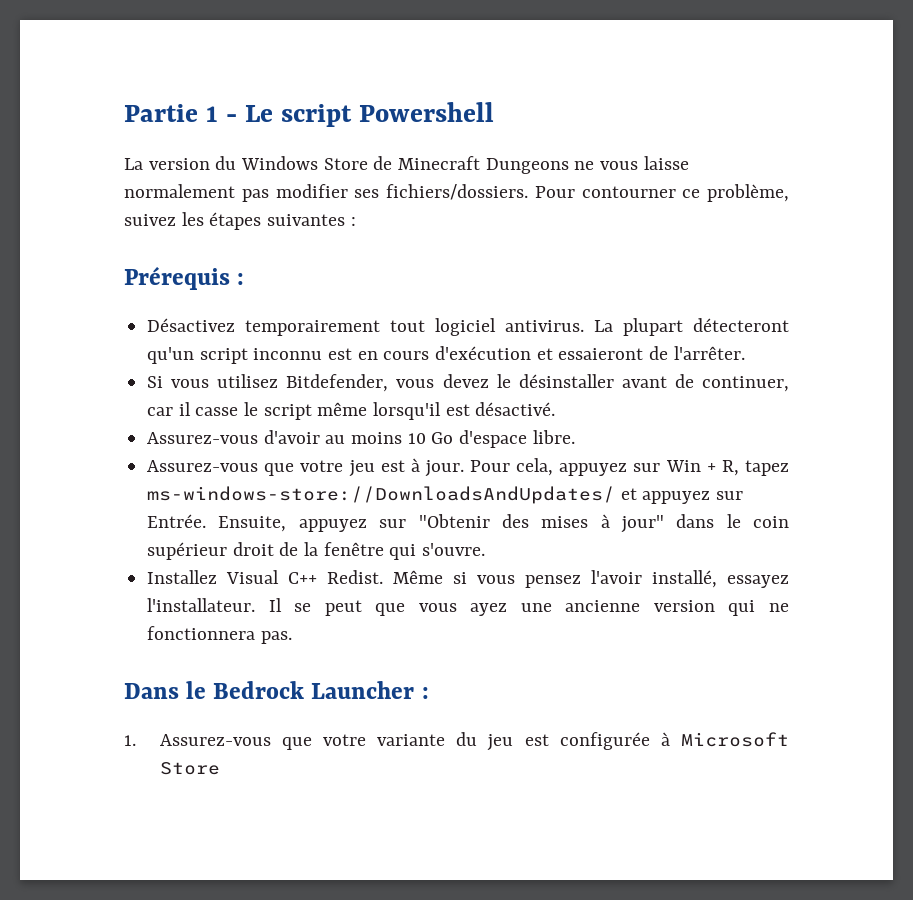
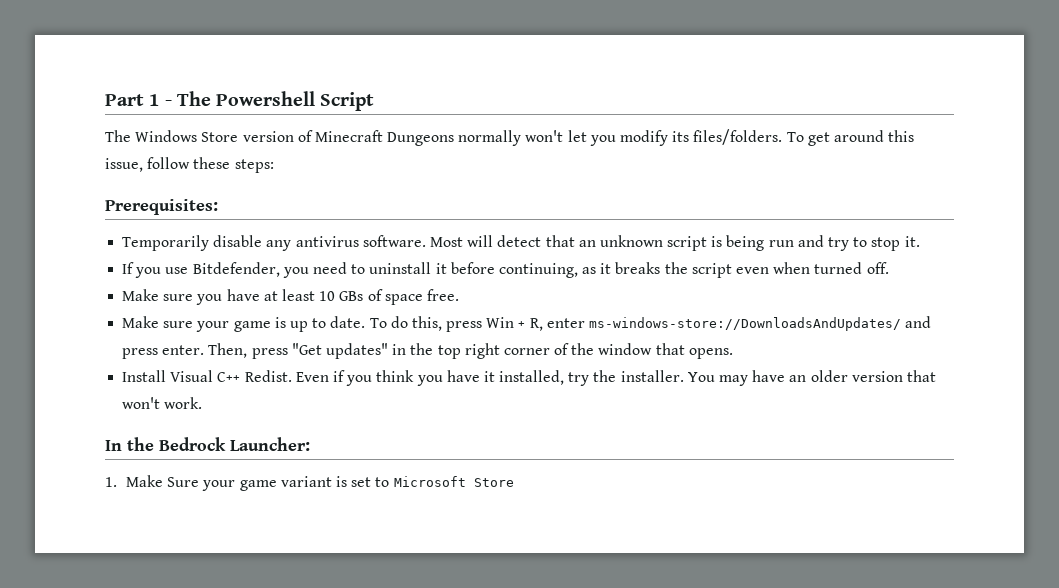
- Partie 1 - Le script Powershell
- La version du Windows Store de Minecraft Dungeons ne vous laisse normalement pas modifier ses fichiers/dossiers. Pour contourner ce problème, suivez les étapes suivantes :
- Prérequis :
- Désactivez temporairement tout logiciel antivirus. La plupart détecteront qu'un script inconnu est en cours d'exécution et essaieront de l'arrêter.
- Si vous utilisez Bitdefender, vous devez le désinstaller avant de continuer, car il casse le script même lorsqu'il est désactivé.
- Assurez-vous d'avoir au moins 10 Go d'espace libre.
- Assurez-vous que votre jeu est à jour. Pour cela, appuyez sur Win + R, tapez ms-windows-store://DownloadsAndUpdates/ et appuyez sur Entrée. Ensuite, appuyez sur "Obtenir des mises à jour" dans le coin supérieur droit de la fenêtre qui s'ouvre.
- Installez Visual C++ Redist. Même si vous pensez l'avoir installé, essayez l'installateur. Il se peut que vous ayez une ancienne version qui ne fonctionnera pas.
- Dans le Bedrock Launcher :
- 1. Assurez-vous que votre variante du jeu est configurée à Microsoft Store
+ Part 1 - The Powershell Script
+ The Windows Store version of Minecraft Dungeons normally won't let you modify its files/folders. To get around this issue, follow these steps:
+ Prerequisites:
+ Temporarily disable any antivirus software. Most will detect that an unknown script is being run and try to stop it.
+ If you use Bitdefender, you need to uninstall it before continuing, as it breaks the script even when turned off.
+ Make sure you have at least 10 GBs of space free.
+ Make sure your game is up to date. To do this, press Win + R, enter ms-windows-store://DownloadsAndUpdates/ and press enter. Then, press "Get updates" in the top right corner of the window that opens.
+ Install Visual C++ Redist. Even if you think you have it installed, try the installer. You may have an older version that won't work.
+ In the Bedrock Launcher:
+ 1. Make Sure your game variant is set to Microsoft Store

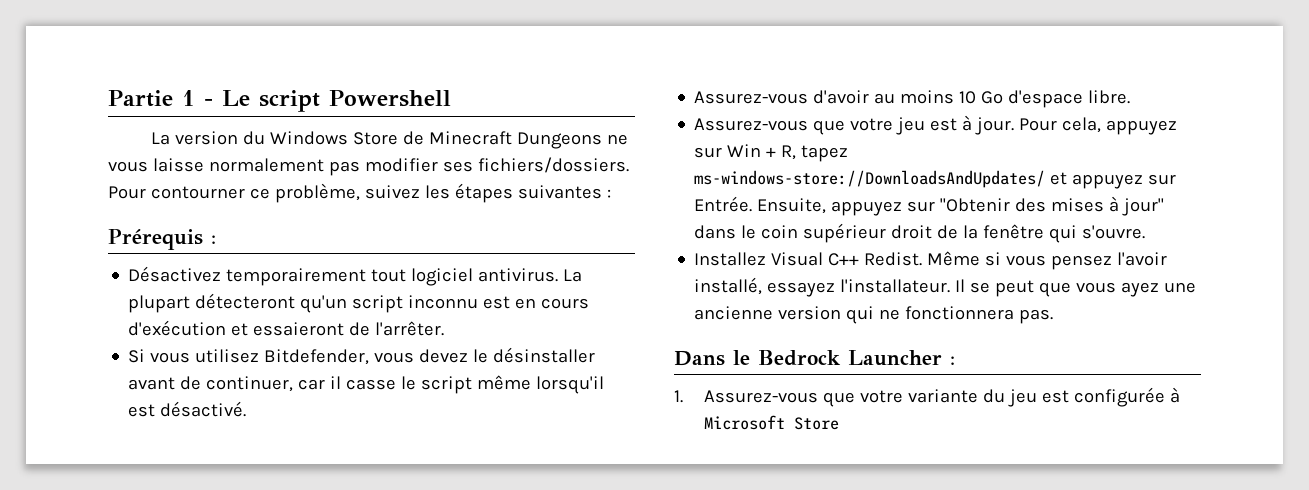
- Part 1 - The Powershell Script
- The Windows Store version of Minecraft Dungeons normally won't let you modify its files/folders. To get around this issue, follow these steps:
- Prerequisites:
- Temporarily disable any antivirus software. Most will detect that an unknown script is being run and try to stop it.
- If you use Bitdefender, you need to uninstall it before continuing, as it breaks the script even when turned off.
- Make sure you have at least 10 GBs of space free.
- Make sure your game is up to date. To do this, press Win + R, enter ms-windows-store://DownloadsAndUpdates/ and press enter. Then, press "Get updates" in the top right corner of the window that opens.
- Install Visual C++ Redist. Even if you think you have it installed, try the installer. You may have an older version that won't work.
- In the Bedrock Launcher:
- 1. Make Sure your game variant is set to Microsoft Store
+ Partie 1 - Le script Powershell
+ La version du Windows Store de Minecraft Dungeons ne vous laisse normalement pas modifier ses fichiers/dossiers. Pour contourner ce problème, suivez les étapes suivantes :
+ Prérequis :
+ Désactivez temporairement tout logiciel antivirus. La plupart détecteront qu'un script inconnu est en cours d'exécution et essaieront de l'arrêter.
+ Si vous utilisez Bitdefender, vous devez le désinstaller avant de continuer, car il casse le script même lorsqu'il est désactivé.
+ Assurez-vous d'avoir au moins 10 Go d'espace libre.
+ Assurez-vous que votre jeu est à jour. Pour cela, appuyez sur Win + R, tapez ms-windows-store://DownloadsAndUpdates/ et appuyez sur Entrée. Ensuite, appuyez sur "Obtenir des mises à jour" dans le coin supérieur droit de la fenêtre qui s'ouvre.
+ Installez Visual C++ Redist. Même si vous pensez l'avoir installé, essayez l'installateur. Il se peut que vous ayez une ancienne version qui ne fonctionnera pas.
+ Dans le Bedrock Launcher :
+ 1. Assurez-vous que votre variante du jeu est configurée à Microsoft Store

